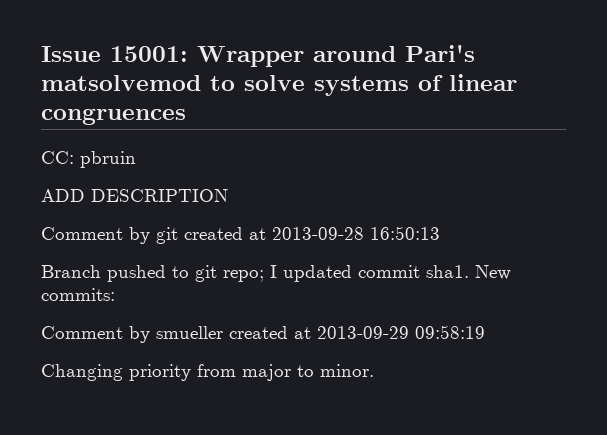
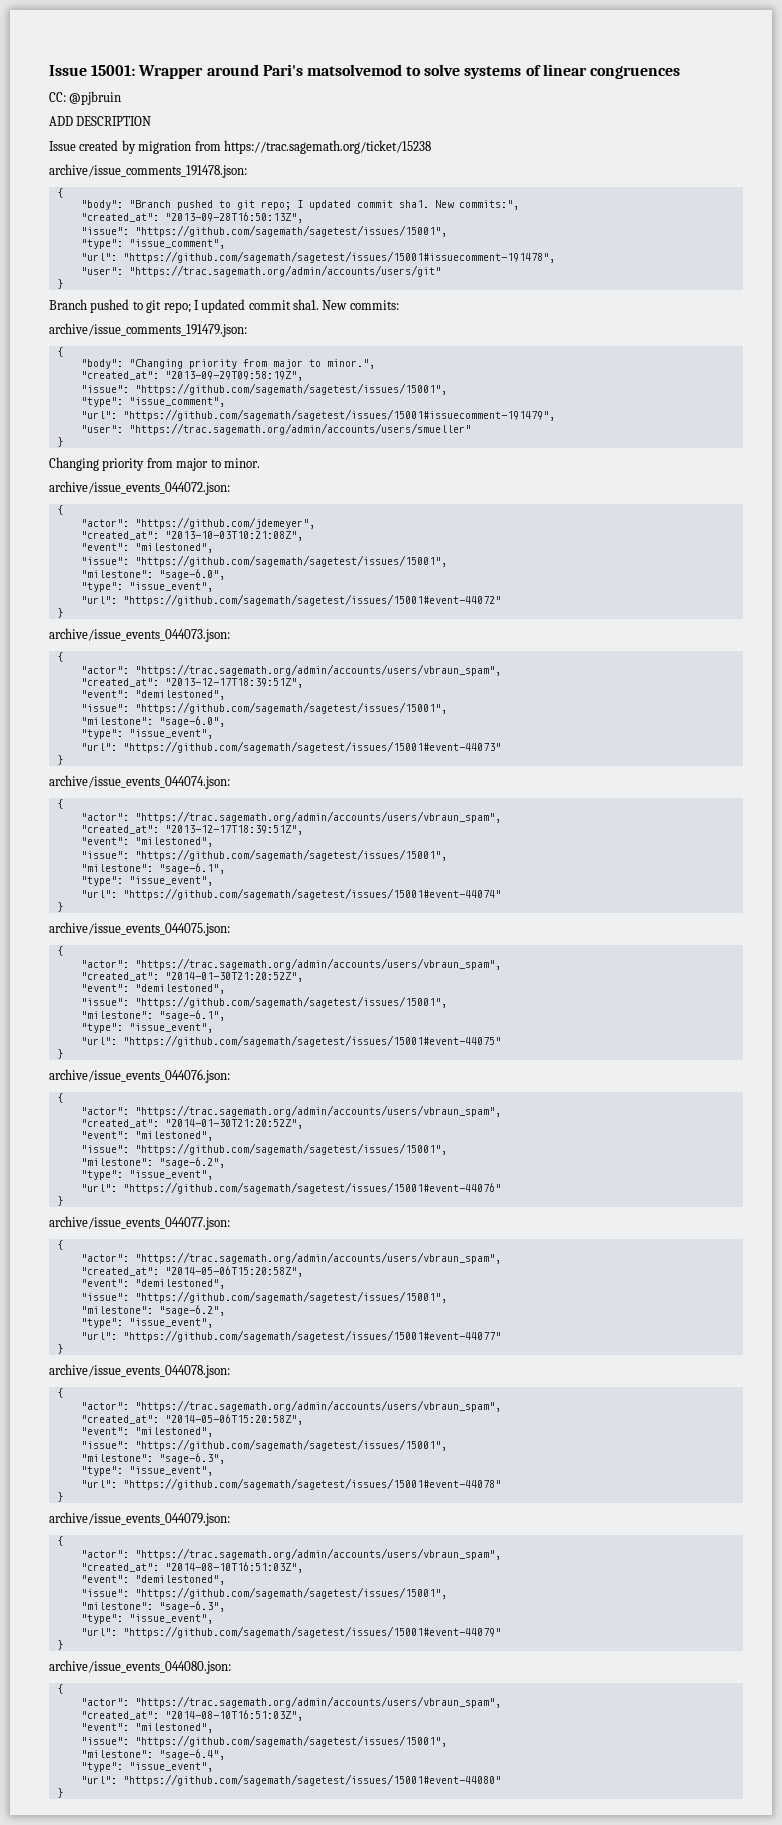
- CC: pbruin
+ CC: @pjbruin
- Comment by git created at 2013-09-28 16:50:13
+ Issue created by migration from https://trac.sagemath.org/ticket/15238
+ archive/issue_comments_191478.json:
+ {
+ "body": "Branch pushed to git repo; I updated commit sha1. New commits:",
+ "created_at": "2013-09-28T16:50:13Z",
+ "issue": "https://github.com/sagemath/sagetest/issues/15001",
+ "type": "issue_comment",
+ "url": "https://github.com/sagemath/sagetest/issues/15001#issuecomment-191478",
+ "user": "https://trac.sagemath.org/admin/accounts/users/git"
+ }
- Comment by smueller created at 2013-09-29 09:58:19
+ archive/issue_comments_191479.json:
+ {
+ "body": "Changing priority from major to minor.",
+ "created_at": "2013-09-29T09:58:19Z",
+ "issue": "https://github.com/sagemath/sagetest/issues/15001",
+ "type": "issue_comment",
+ "url": "https://github.com/sagemath/sagetest/issues/15001#issuecomment-191479",
+ "user": "https://trac.sagemath.org/admin/accounts/users/smueller"
+ }
+ archive/issue_events_044072.json:
+ {
+ "actor": "https://github.com/jdemeyer",
+ "created_at": "2013-10-03T10:21:08Z",
+ "event": "milestoned",
+ "issue": "https://github.com/sagemath/sagetest/issues/15001",
+ "milestone": "sage-6.0",
+ "type": "issue_event",
+ "url": "https://github.com/sagemath/sagetest/issues/15001#event-44072"
+ }
+ archive/issue_events_044073.json:
+ {
+ "actor": "https://trac.sagemath.org/admin/accounts/users/vbraun_spam",
+ "created_at": "2013-12-17T18:39:51Z",
+ "event": "demilestoned",
+ "issue": "https://github.com/sagemath/sagetest/issues/15001",
+ "milestone": "sage-6.0",
+ "type": "issue_event",
+ "url": "https://github.com/sagemath/sagetest/issues/15001#event-44073"
+ }
+ archive/issue_events_044074.json:
+ {
+ "actor": "https://trac.sagemath.org/admin/accounts/users/vbraun_spam",
+ "created_at": "2013-12-17T18:39:51Z",
+ "event": "milestoned",
+ "issue": "https://github.com/sagemath/sagetest/issues/15001",
+ "milestone": "sage-6.1",
+ "type": "issue_event",
+ "url": "https://github.com/sagemath/sagetest/issues/15001#event-44074"
+ }
+ archive/issue_events_044075.json:
+ {
+ "actor": "https://trac.sagemath.org/admin/accounts/users/vbraun_spam",
+ "created_at": "2014-01-30T21:20:52Z",
+ "event": "demilestoned",
+ "issue": "https://github.com/sagemath/sagetest/issues/15001",
+ "milestone": "sage-6.1",
+ "type": "issue_event",
+ "url": "https://github.com/sagemath/sagetest/issues/15001#event-44075"
+ }
+ archive/issue_events_044076.json:
+ {
+ "actor": "https://trac.sagemath.org/admin/accounts/users/vbraun_spam",
+ "created_at": "2014-01-30T21:20:52Z",
+ "event": "milestoned",
+ "issue": "https://github.com/sagemath/sagetest/issues/15001",
+ "milestone": "sage-6.2",
+ "type": "issue_event",
+ "url": "https://github.com/sagemath/sagetest/issues/15001#event-44076"
+ }
+ archive/issue_events_044077.json:
+ {
+ "actor": "https://trac.sagemath.org/admin/accounts/users/vbraun_spam",
+ "created_at": "2014-05-06T15:20:58Z",
+ "event": "demilestoned",
+ "issue": "https://github.com/sagemath/sagetest/issues/15001",
+ "milestone": "sage-6.2",
+ "type": "issue_event",
+ "url": "https://github.com/sagemath/sagetest/issues/15001#event-44077"
+ }
+ archive/issue_events_044078.json:
+ {
+ "actor": "https://trac.sagemath.org/admin/accounts/users/vbraun_spam",
+ "created_at": "2014-05-06T15:20:58Z",
+ "event": "milestoned",
+ "issue": "https://github.com/sagemath/sagetest/issues/15001",
+ "milestone": "sage-6.3",
+ "type": "issue_event",
+ "url": "https://github.com/sagemath/sagetest/issues/15001#event-44078"
+ }
+ archive/issue_events_044079.json:
+ {
+ "actor": "https://trac.sagemath.org/admin/accounts/users/vbraun_spam",
+ "created_at": "2014-08-10T16:51:03Z",
+ "event": "demilestoned",
+ "issue": "https://github.com/sagemath/sagetest/issues/15001",
+ "milestone": "sage-6.3",
+ "type": "issue_event",
+ "url": "https://github.com/sagemath/sagetest/issues/15001#event-44079"
+ }
+ archive/issue_events_044080.json:
+ {
+ "actor": "https://trac.sagemath.org/admin/accounts/users/vbraun_spam",
+ "created_at": "2014-08-10T16:51:03Z",
+ "event": "milestoned",
+ "issue": "https://github.com/sagemath/sagetest/issues/15001",
+ "milestone": "sage-6.4",
+ "type": "issue_event",
+ "url": "https://github.com/sagemath/sagetest/issues/15001#event-44080"
+ }

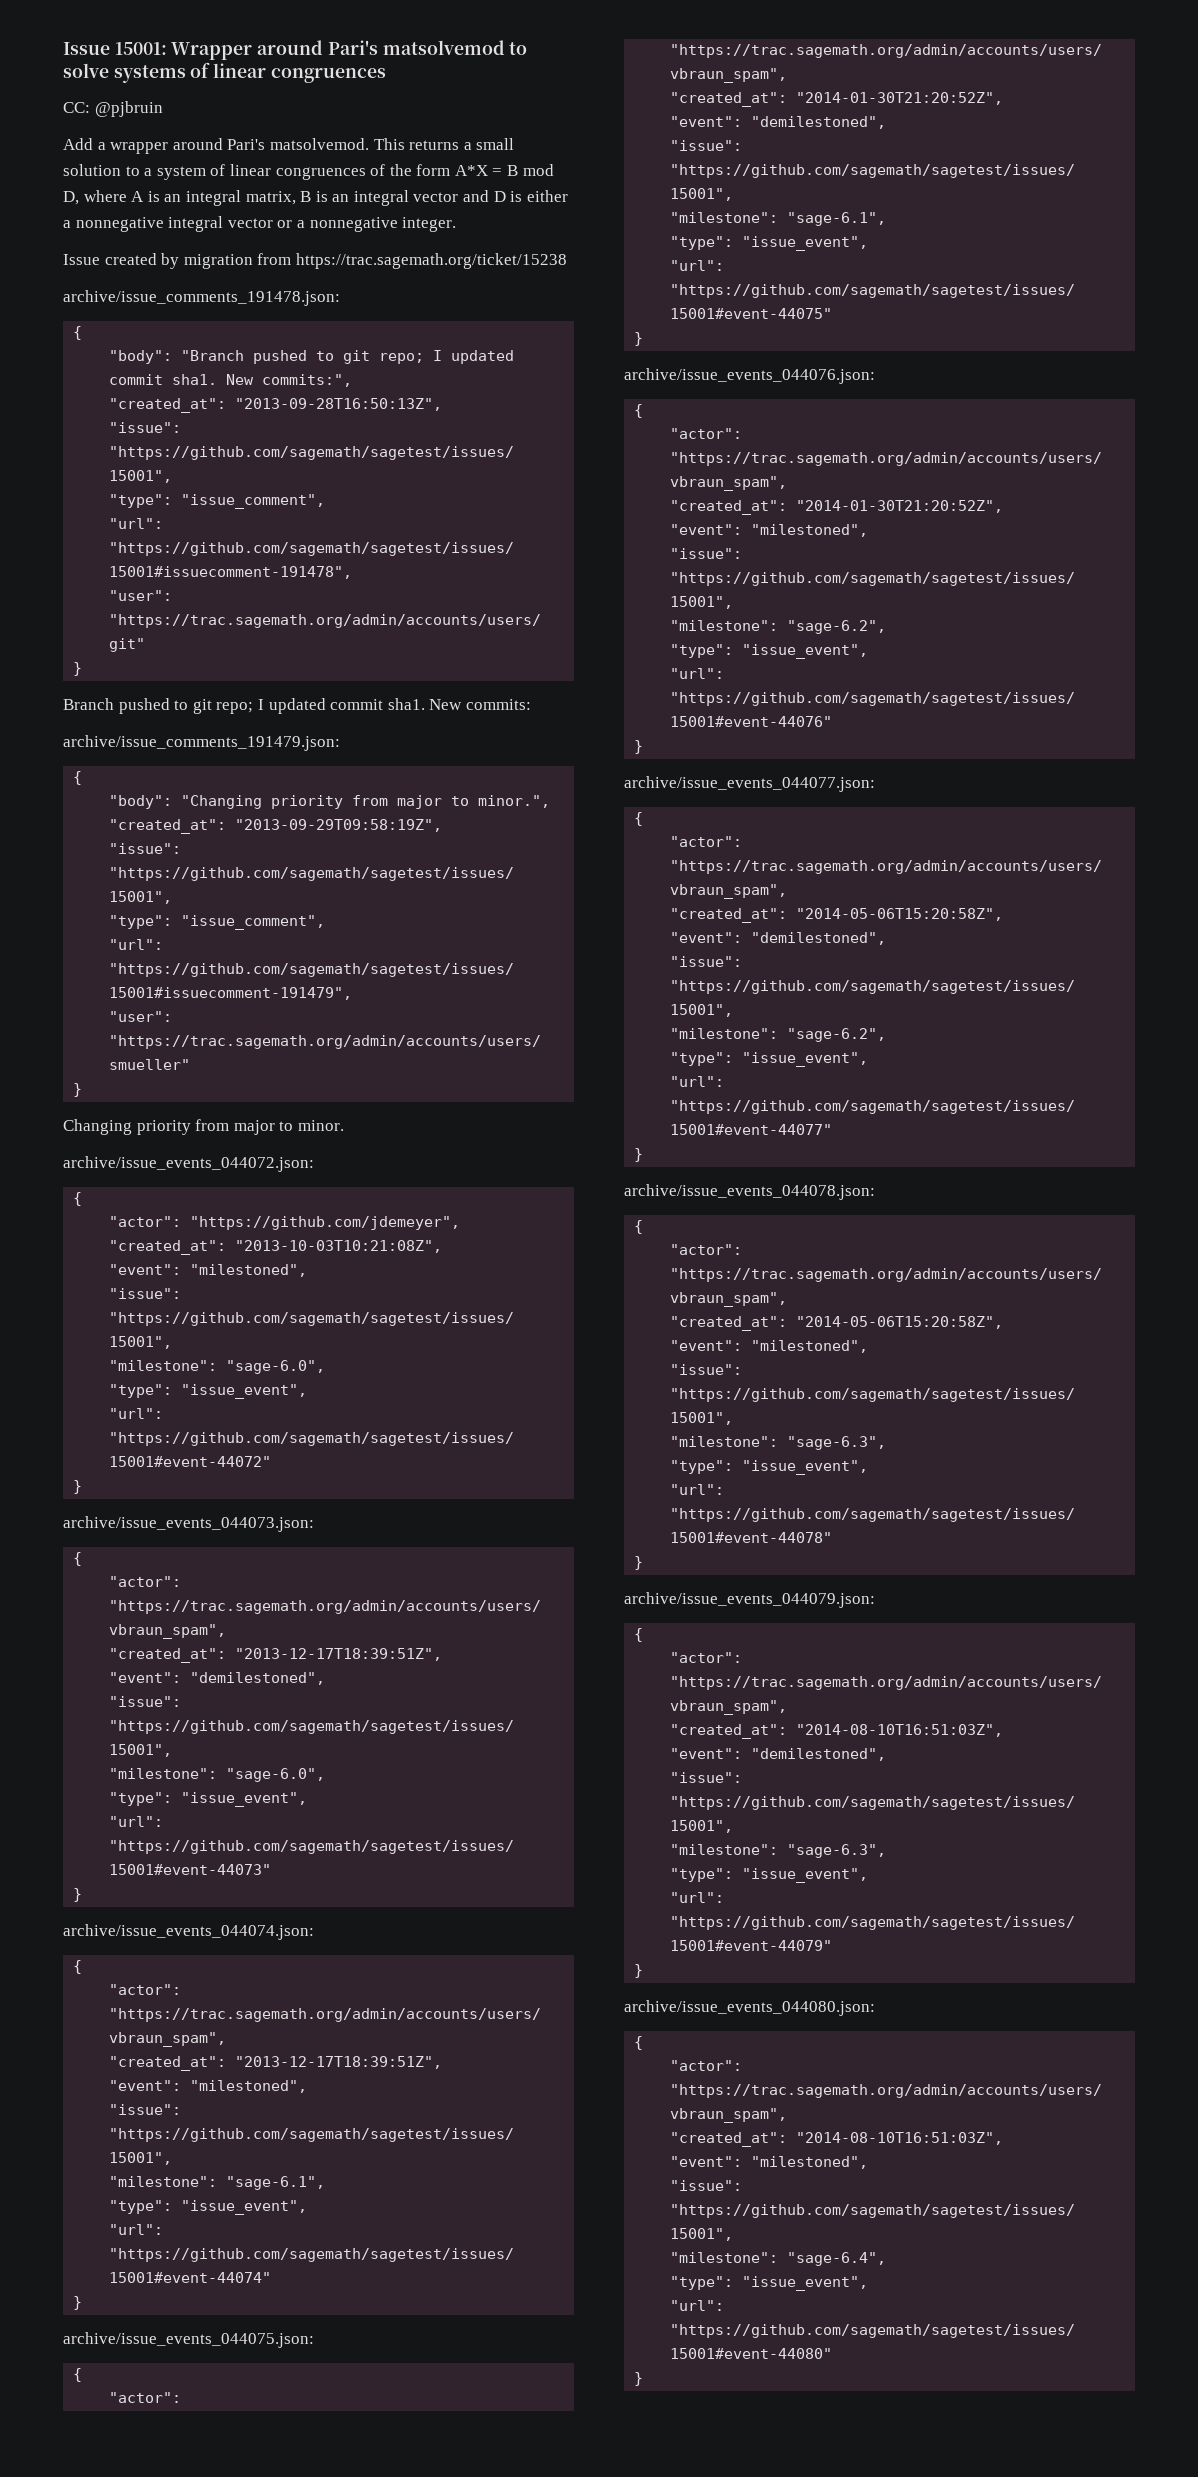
- ADD DESCRIPTION
+ Add a wrapper around Pari's matsolvemod. This returns a small solution to a system of linear congruences of the form A*X = B mod D, where A is an integral matrix, B is an integral vector and D is either a nonnegative integral vector or a nonnegative integer.

